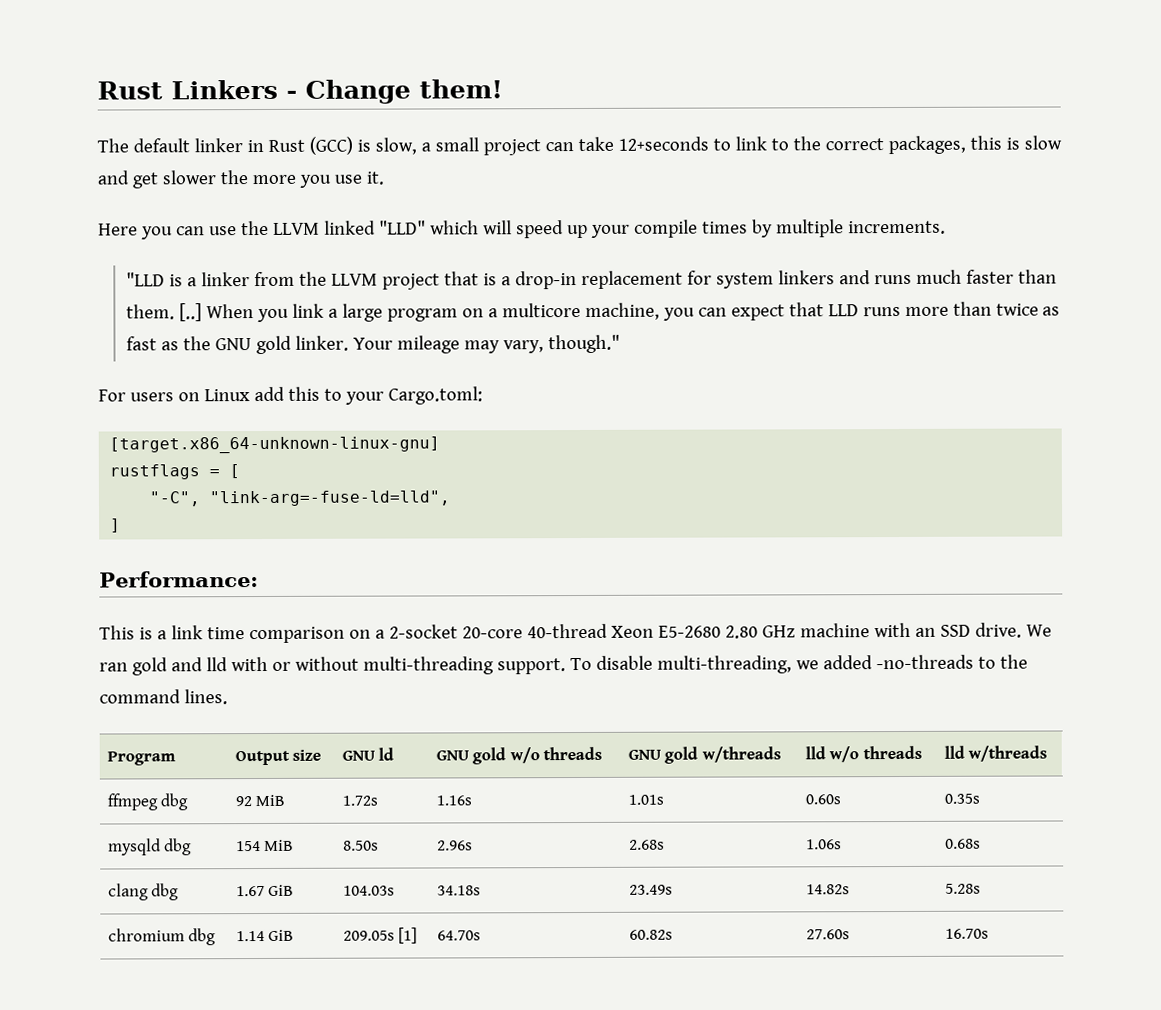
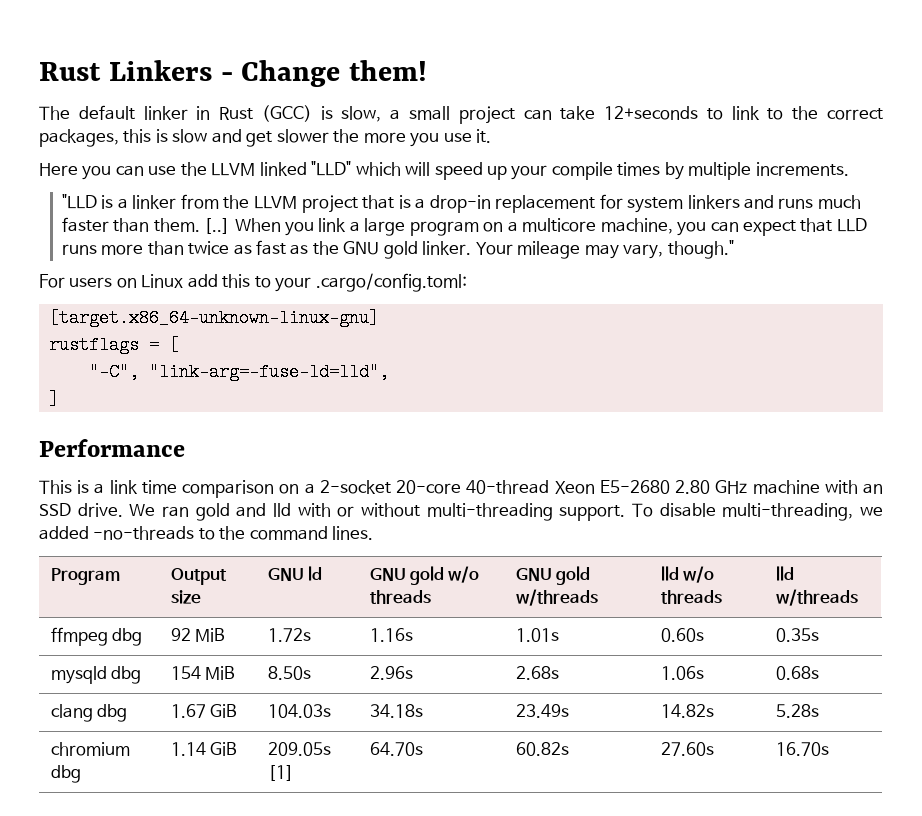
- For users on Linux add this to your Cargo.toml:
+ For users on Linux add this to your .cargo/config.toml:
- Performance:
+ Performance

